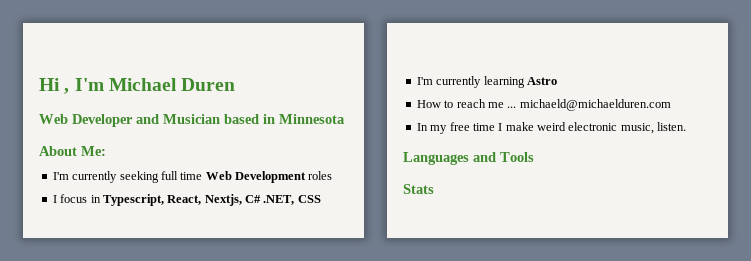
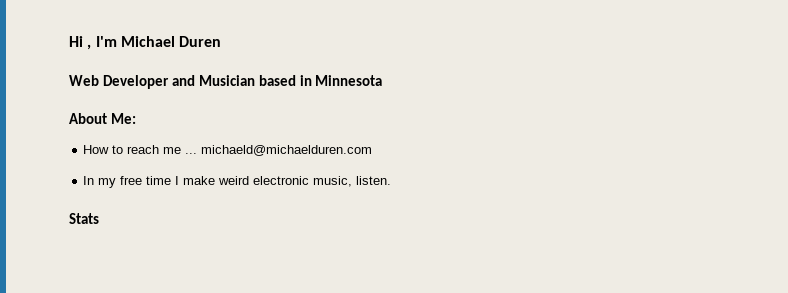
- I'm currently seeking full time Web Development roles
- I focus in Typescript, React, Nextjs, C# .NET, CSS
- I'm currently learning Astro
- Languages and Tools

